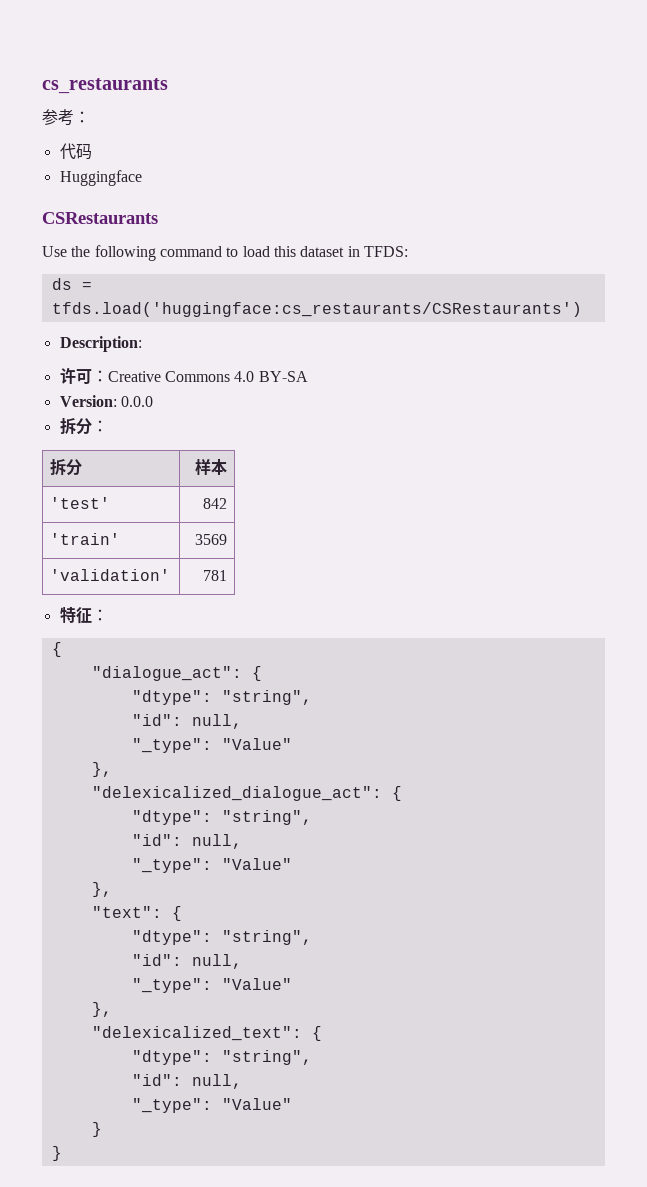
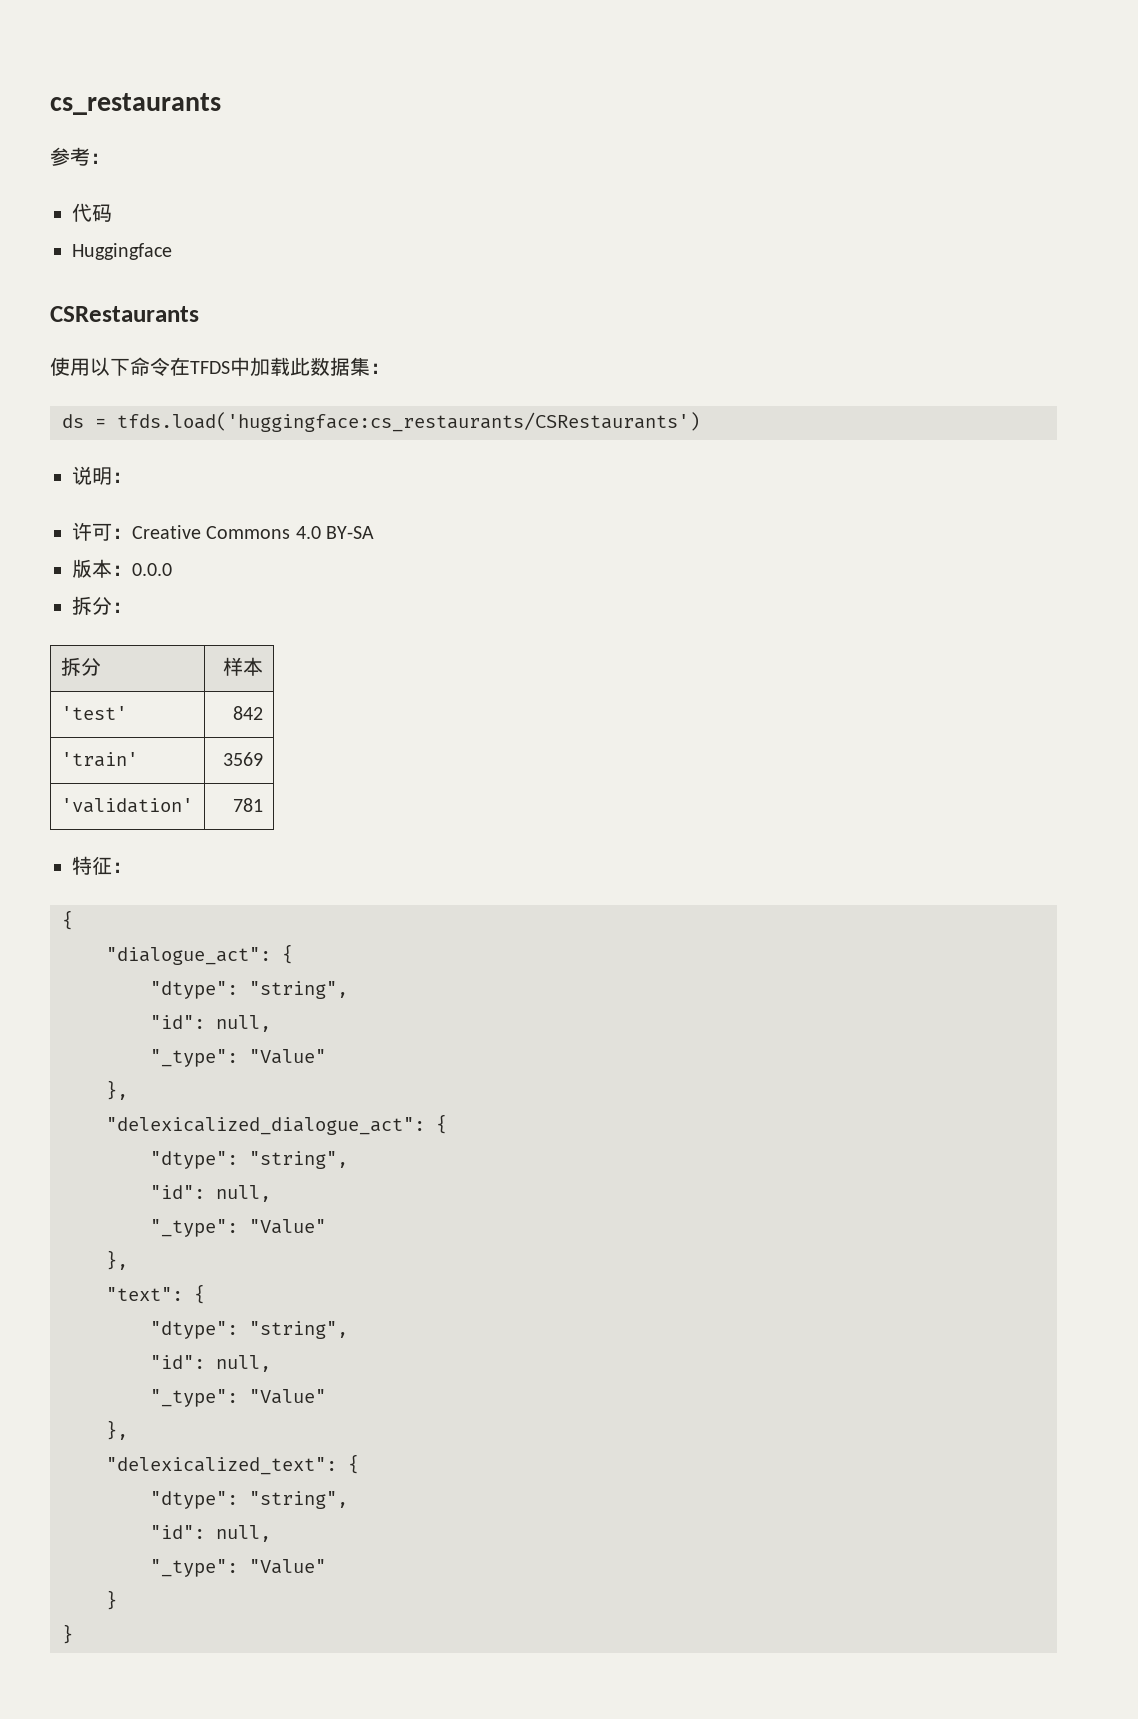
- Use the following command to load this dataset in TFDS:
+ 使用以下命令在TFDS中加载此数据集：
- Description:
+ 说明：
- Version: 0.0.0
+ 版本：0.0.0

